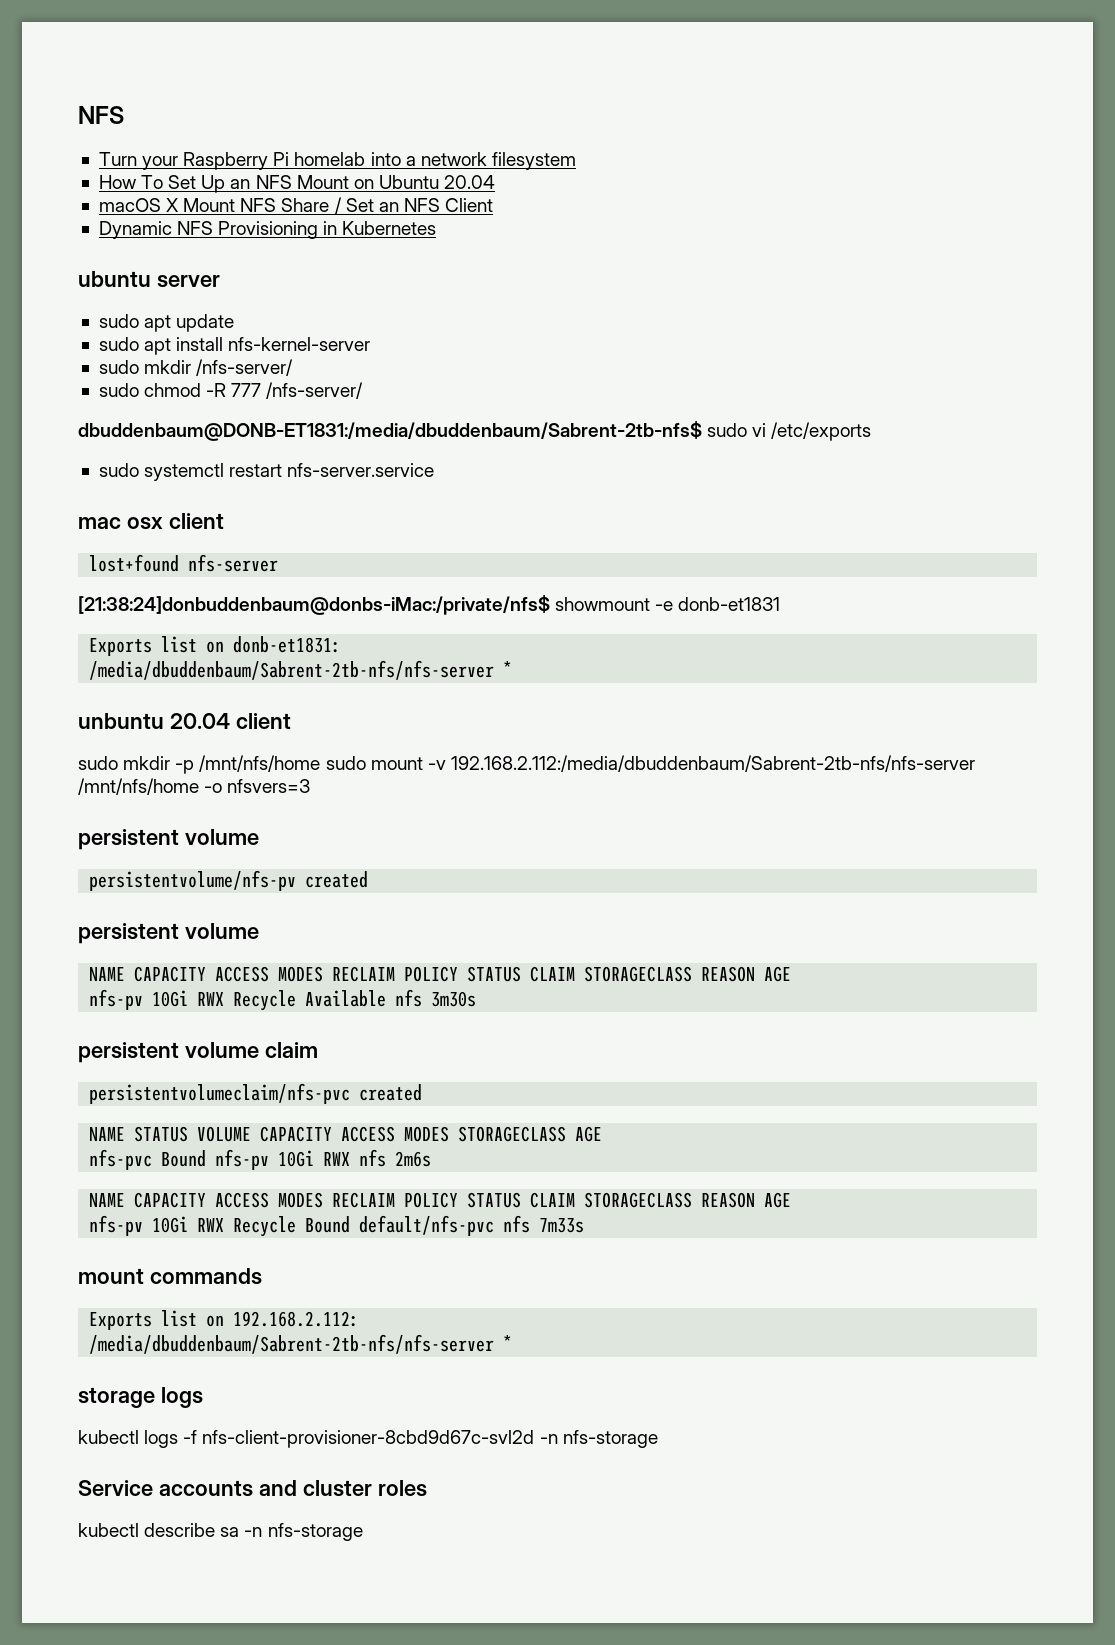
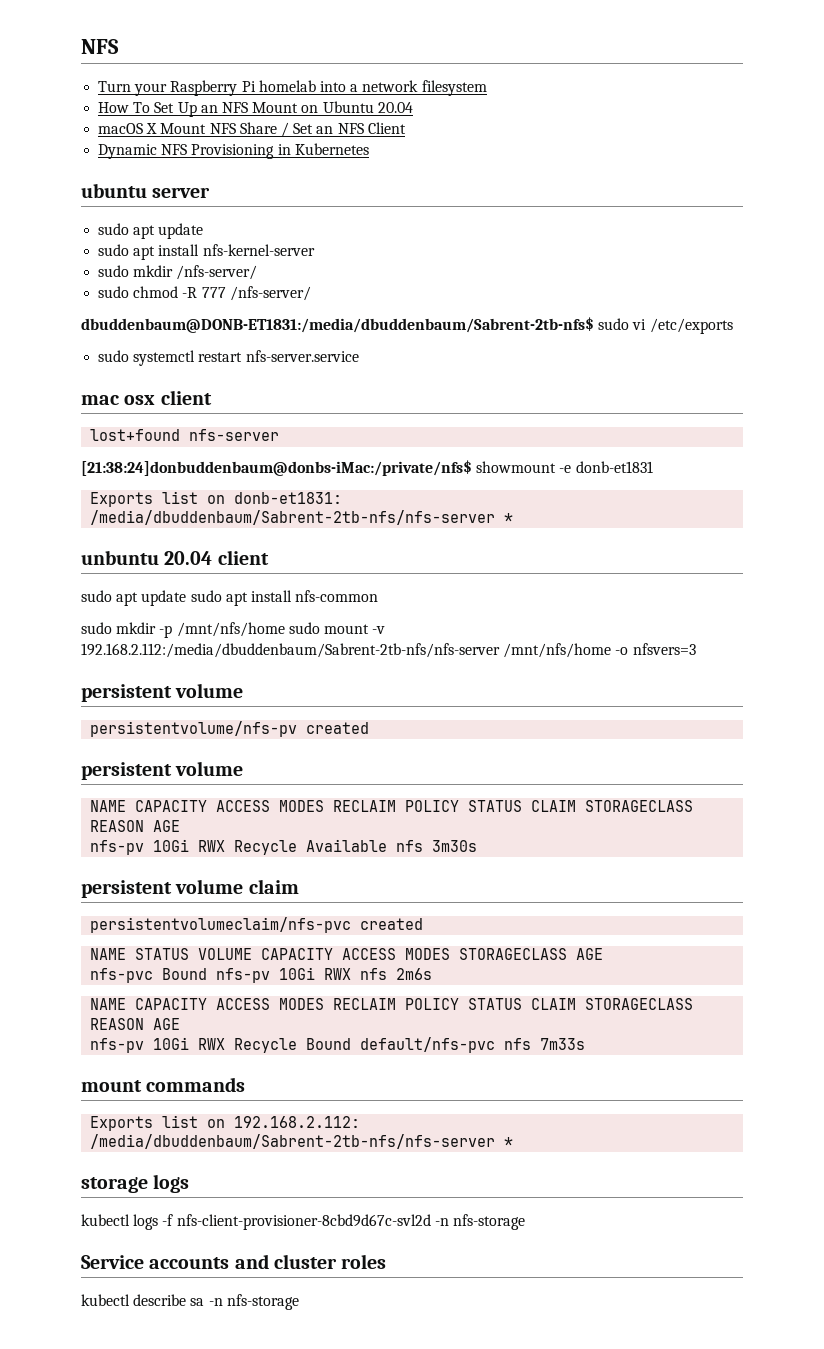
+ sudo apt update sudo apt install nfs-common

